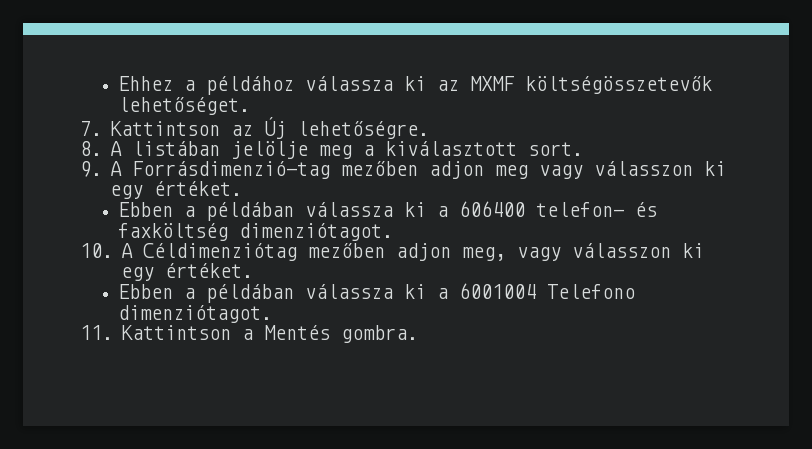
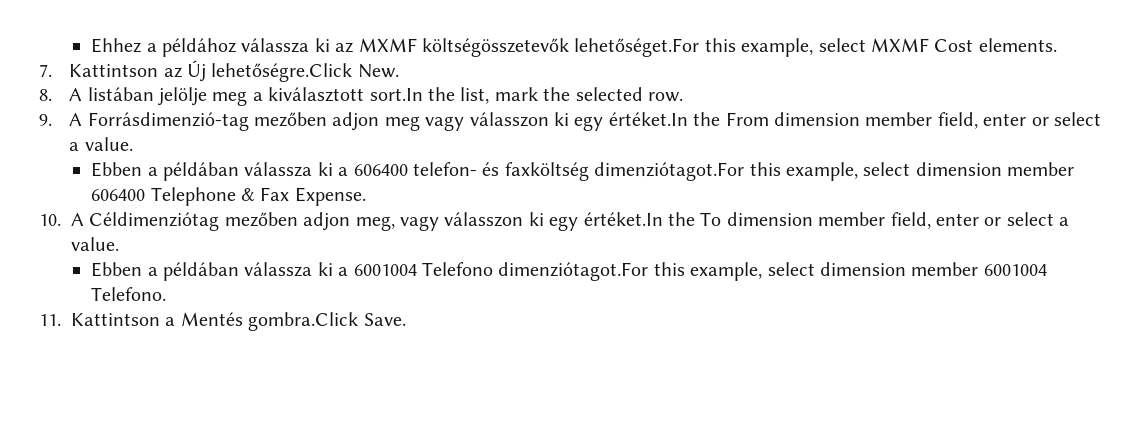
- Ehhez a példához válassza ki az MXMF költségösszetevők lehetőséget.
+ Ehhez a példához válassza ki az MXMF költségösszetevők lehetőséget.For this example, select MXMF Cost elements.
- 7. Kattintson az Új lehetőségre.
+ 7. Kattintson az Új lehetőségre.Click New.
- 8. A listában jelölje meg a kiválasztott sort.
+ 8. A listában jelölje meg a kiválasztott sort.In the list, mark the selected row.
- 9. A Forrásdimenzió-tag mezőben adjon meg vagy válasszon ki egy értéket.
+ 9. A Forrásdimenzió-tag mezőben adjon meg vagy válasszon ki egy értéket.In the From dimension member field, enter or select a value.
- Ebben a példában válassza ki a 606400 telefon- és faxköltség dimenziótagot.
+ Ebben a példában válassza ki a 606400 telefon- és faxköltség dimenziótagot.For this example, select dimension member 606400 Telephone & Fax Expense.
- 10. A Céldimenziótag mezőben adjon meg, vagy válasszon ki egy értéket.
+ 10. A Céldimenziótag mezőben adjon meg, vagy válasszon ki egy értéket.In the To dimension member field, enter or select a value.
- Ebben a példában válassza ki a 6001004 Telefono dimenziótagot.
+ Ebben a példában válassza ki a 6001004 Telefono dimenziótagot.For this example, select dimension member 6001004 Telefono.
- 11. Kattintson a Mentés gombra.
+ 11. Kattintson a Mentés gombra.Click Save.

